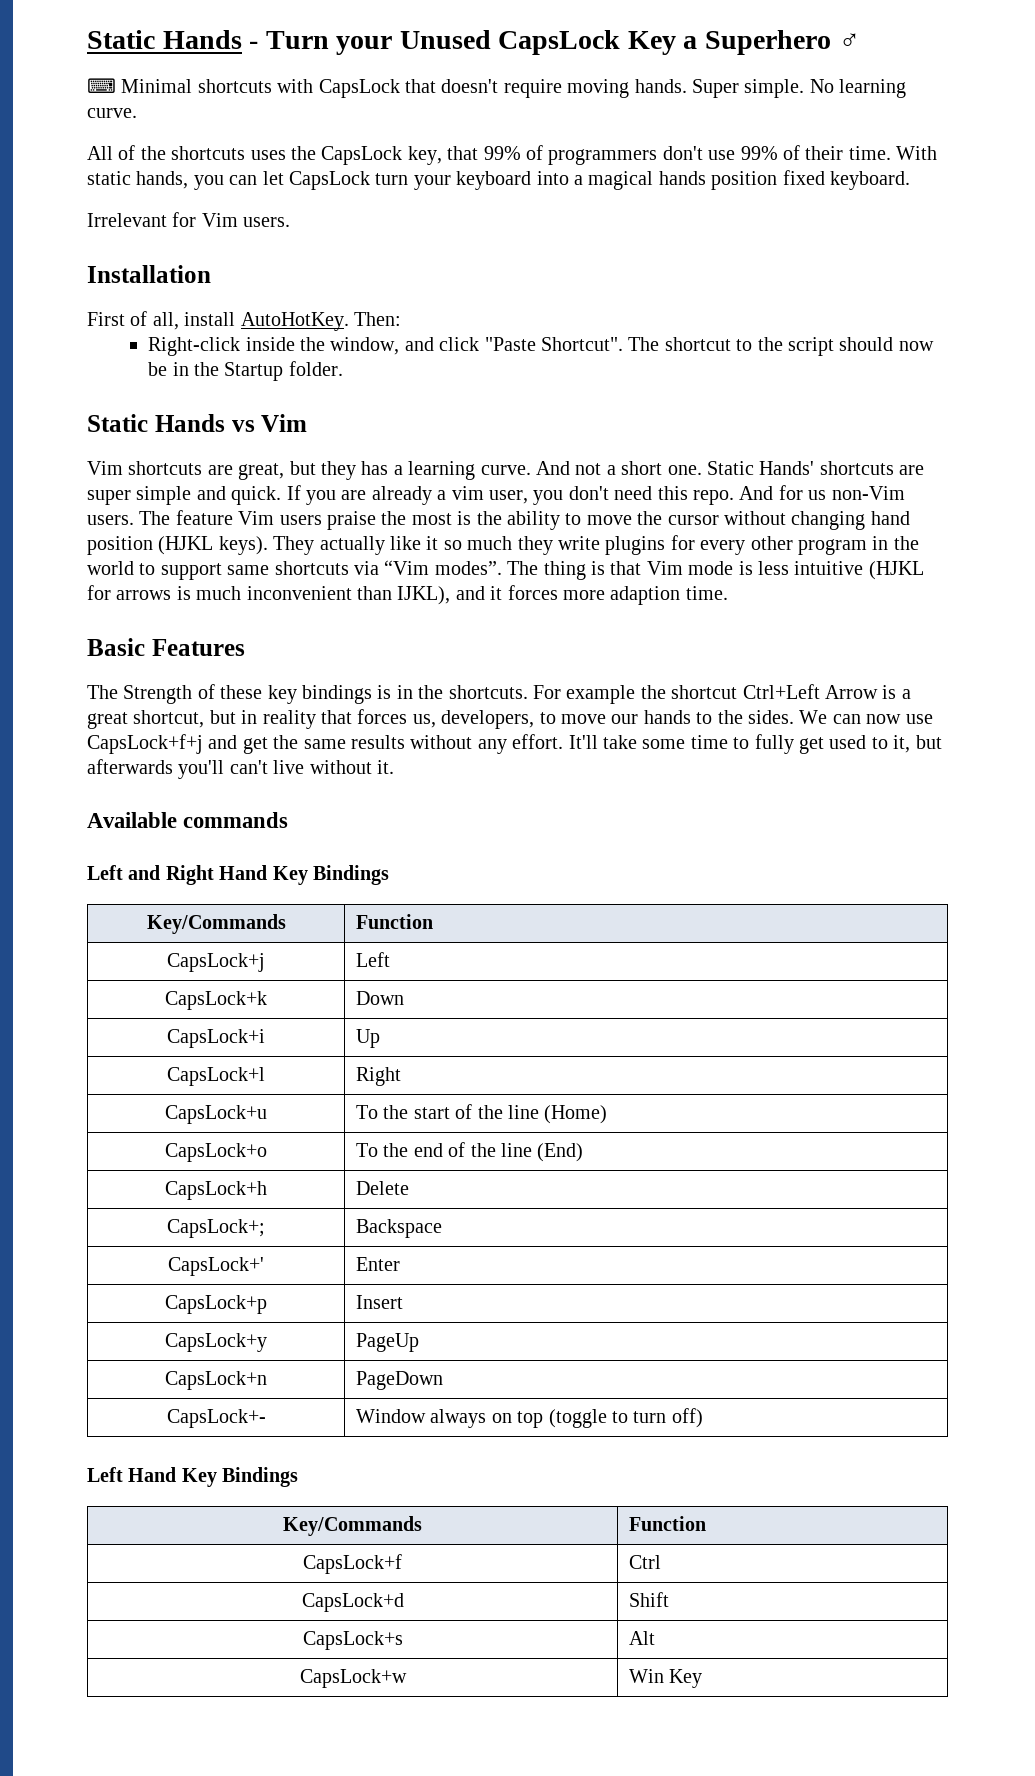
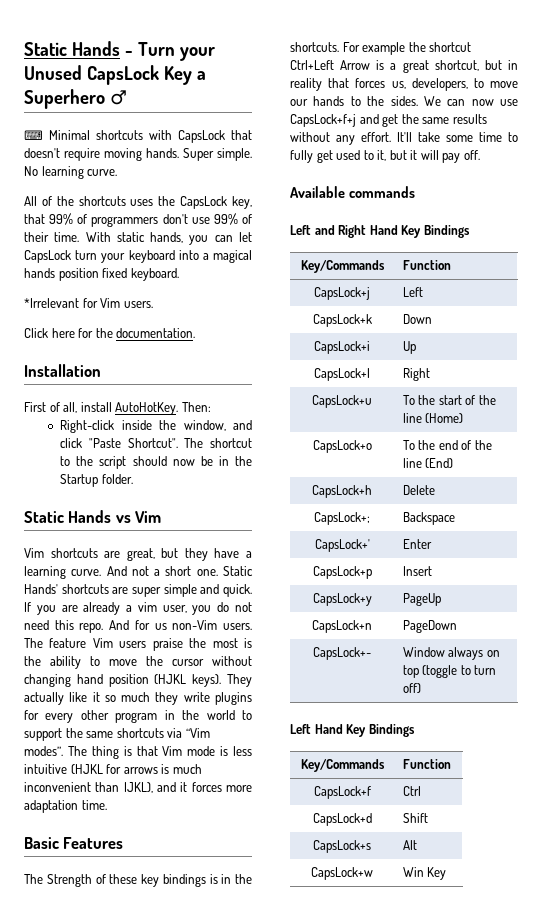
- Irrelevant for Vim users.
+ *Irrelevant for Vim users.
+ Click here for the documentation.
- Vim shortcuts are great, but they has a learning curve.
+ Vim shortcuts are great, but they have a learning curve.
- If you are already a vim user, you don't need this repo.
+ If you are already a vim user, you do not need this repo.
- They actually like it so much they write plugins for every other program in the world to support same shortcuts via “Vim modes”.
+ They actually like it so much they write plugins for every other program in the world to support the same shortcuts via “Vim modes”.
- The thing is that Vim mode is less intuitive (HJKL for arrows is much inconvenient than IJKL), and it forces more adaption time.
+ The thing is that Vim mode is less intuitive (HJKL for arrows is much inconvenient than IJKL), and it forces more adaptation time.
- It'll take some time to fully get used to it, but afterwards you'll can't live without it.
+ It'll take some time to fully get used to it, but it will pay off.

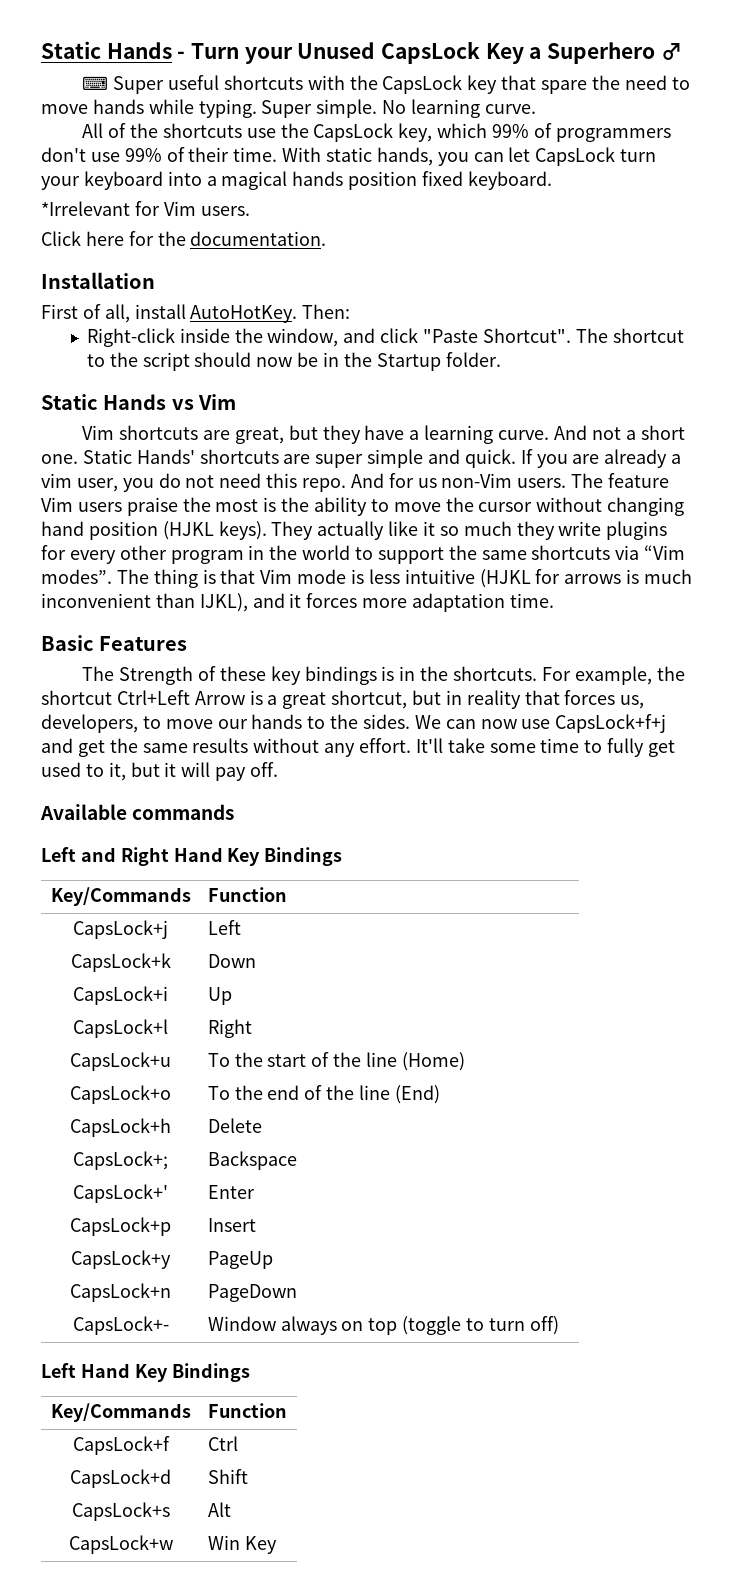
- ⌨ Minimal shortcuts with CapsLock that doesn't require moving hands.
+ ⌨ Super useful shortcuts with the CapsLock key that spare the need to move hands while typing.
- All of the shortcuts uses the CapsLock key, that 99% of programmers don't use 99% of their time.
+ All of the shortcuts use the CapsLock key, which 99% of programmers don't use 99% of their time.
- For example the shortcut Ctrl+Left Arrow is a great shortcut, but in reality that forces us, developers, to move our hands to the sides.
+ For example, the shortcut Ctrl+Left Arrow is a great shortcut, but in reality that forces us, developers, to move our hands to the sides.

